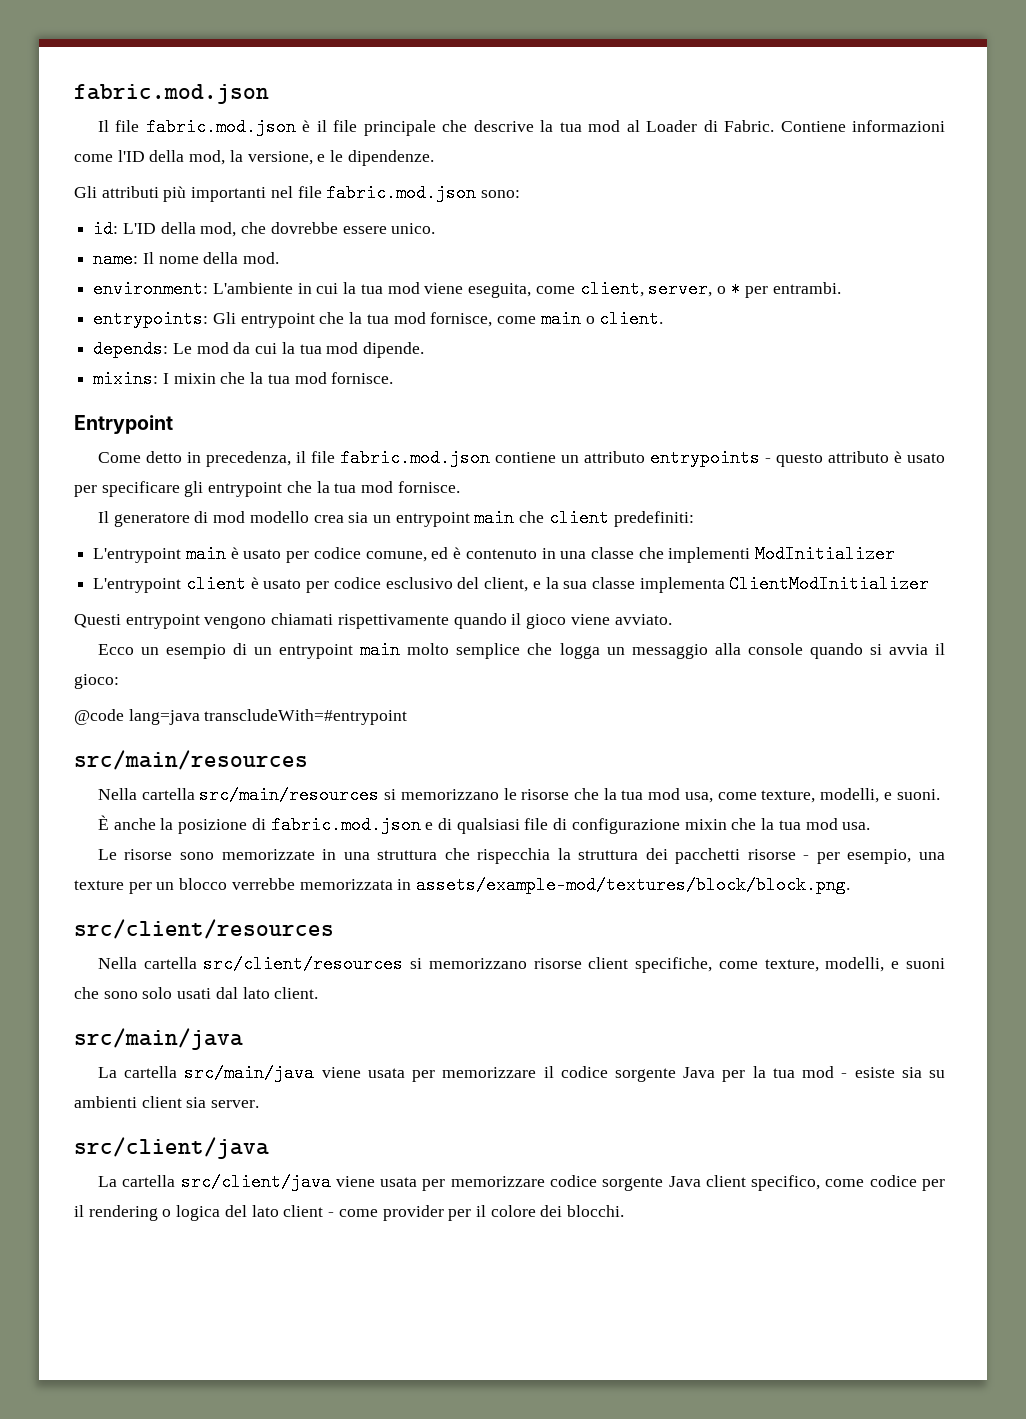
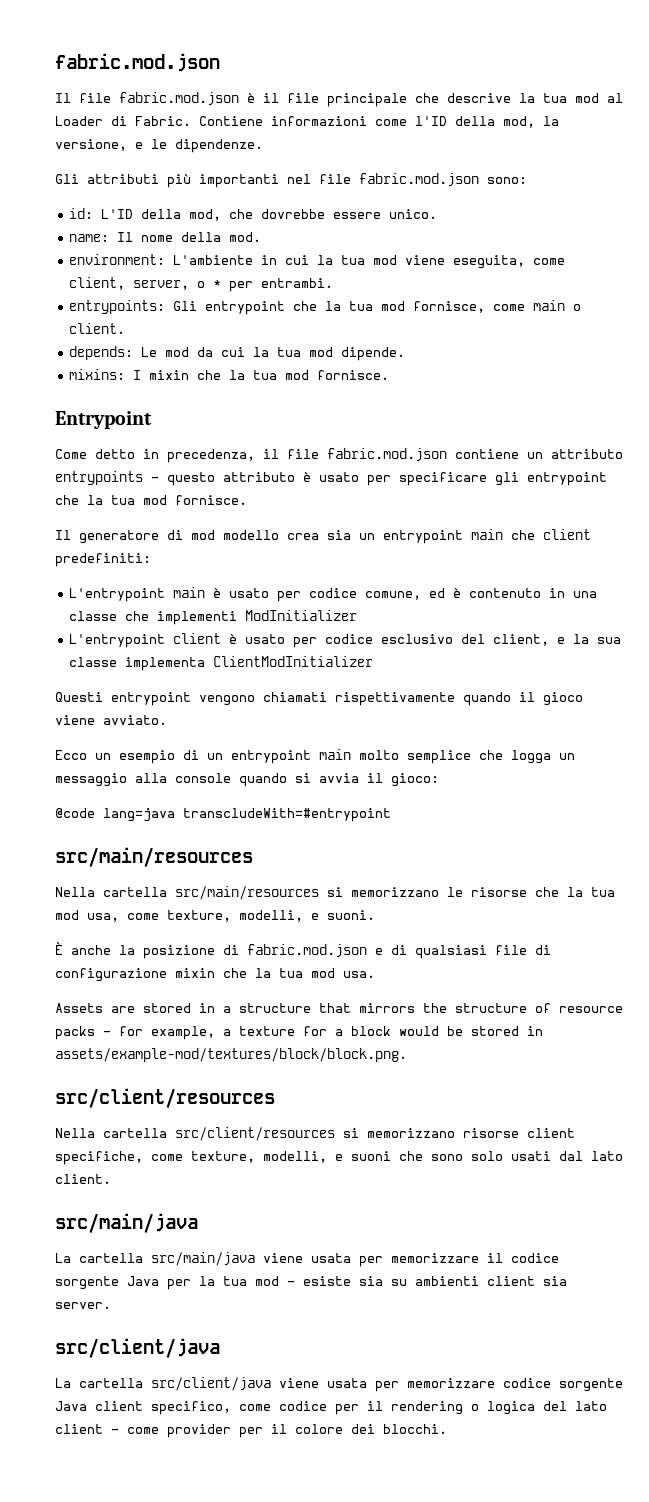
- Le risorse sono memorizzate in una struttura che rispecchia la struttura dei pacchetti risorse - per esempio, una texture per un blocco verrebbe memorizzata in assets/example-mod/textures/block/block.png.
+ Assets are stored in a structure that mirrors the structure of resource packs - for example, a texture for a block would be stored in assets/example-mod/textures/block/block.png.

